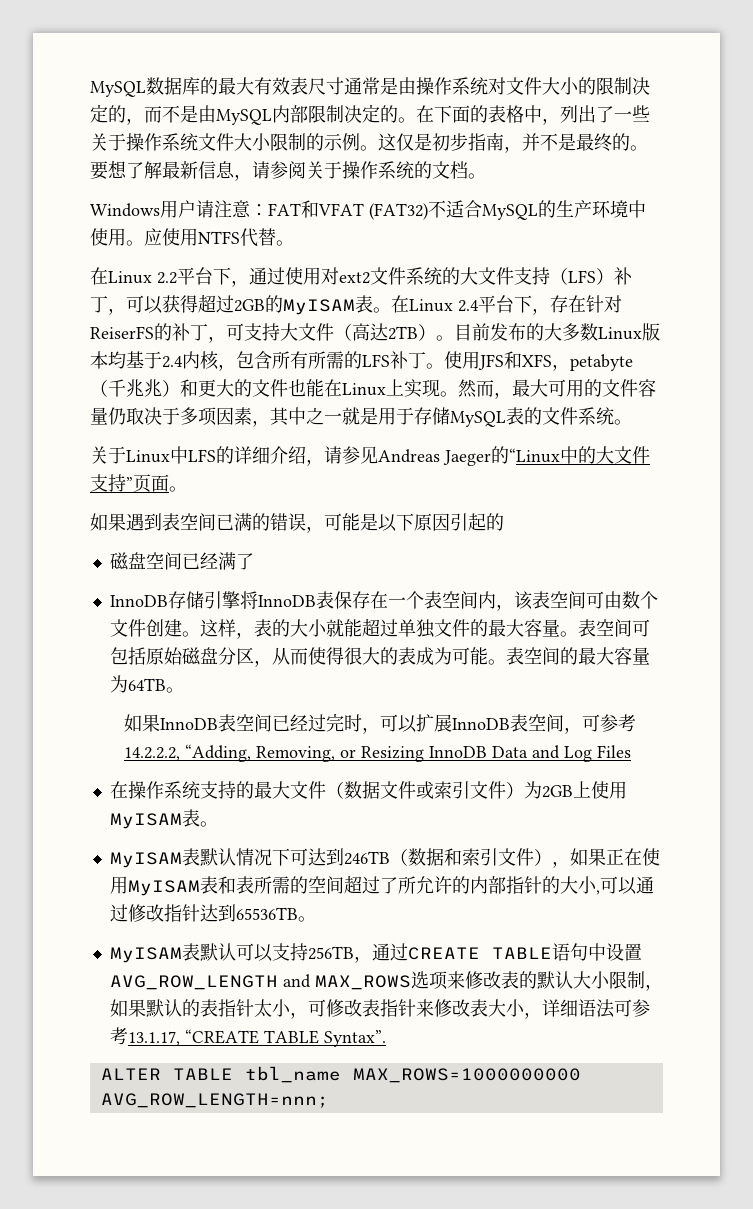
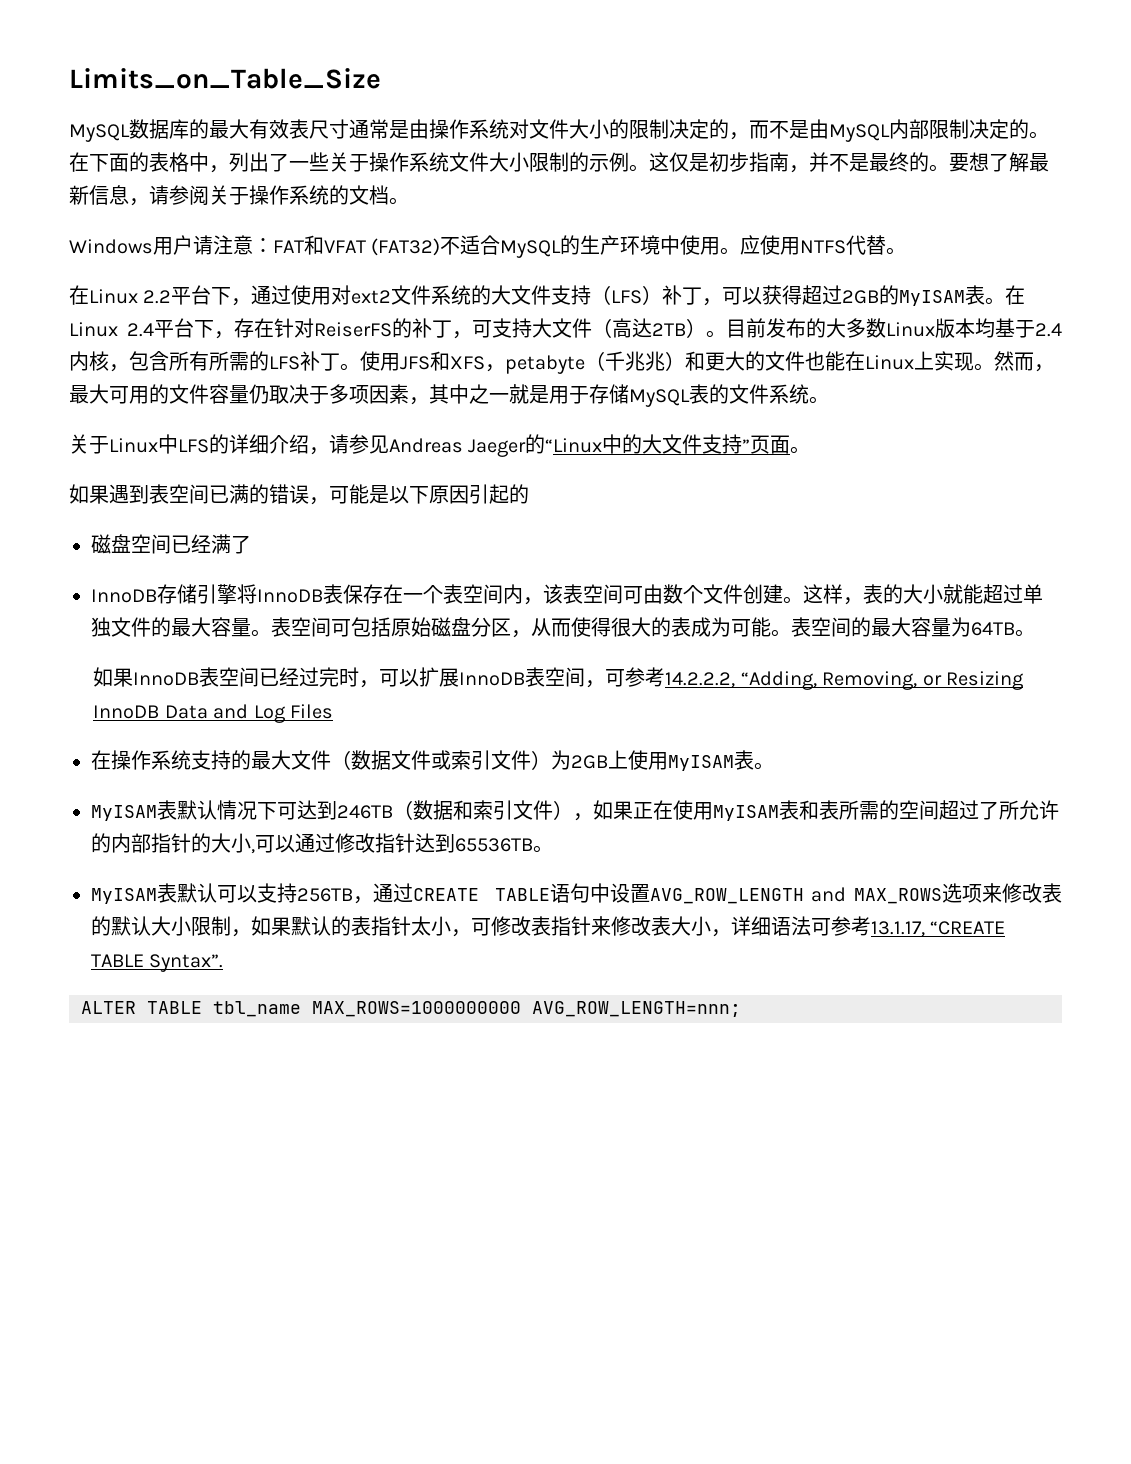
+ Limits_on_Table_Size

